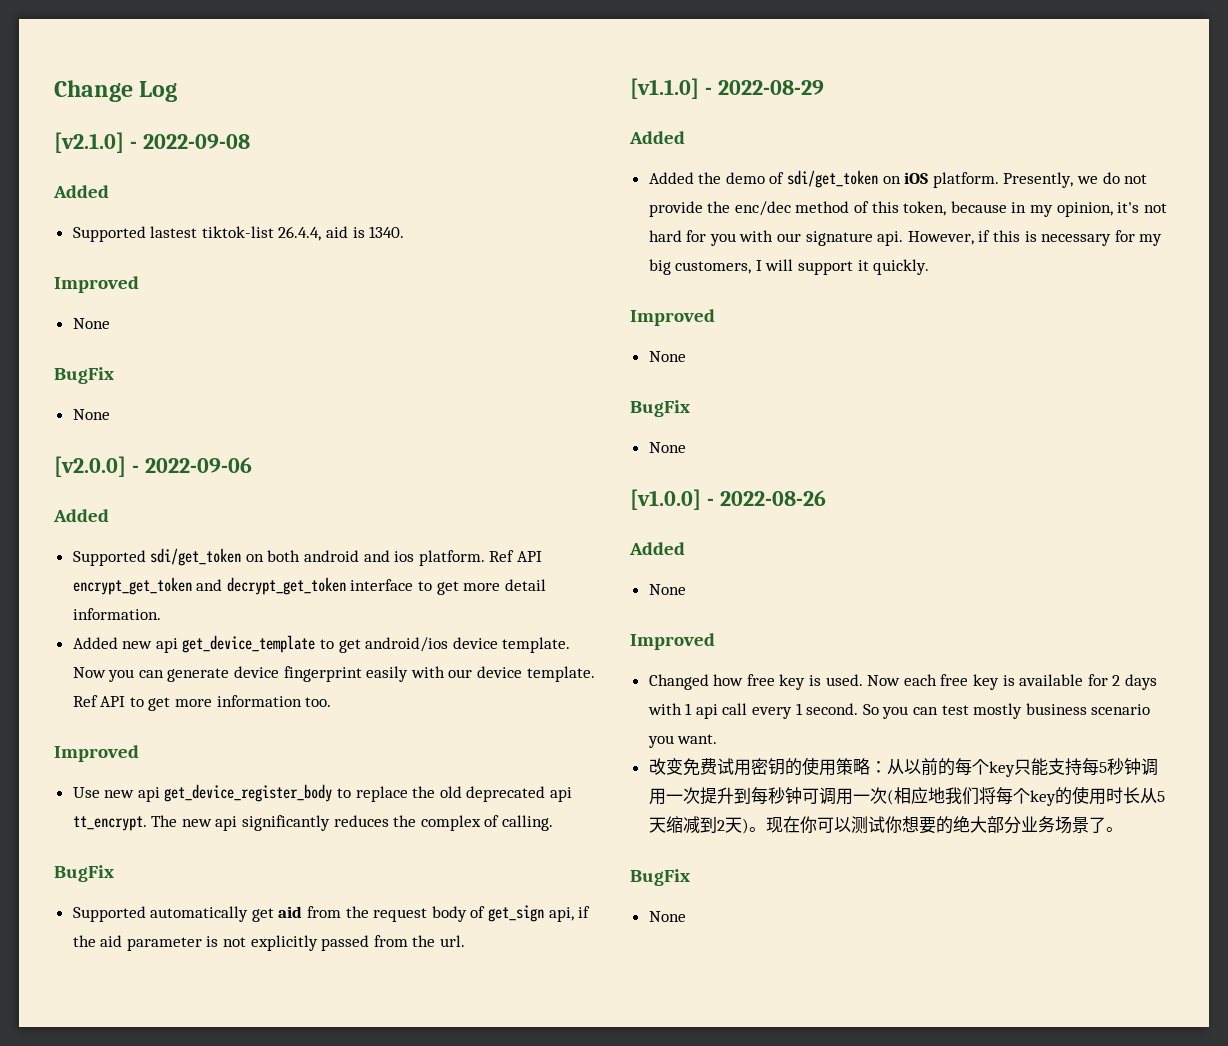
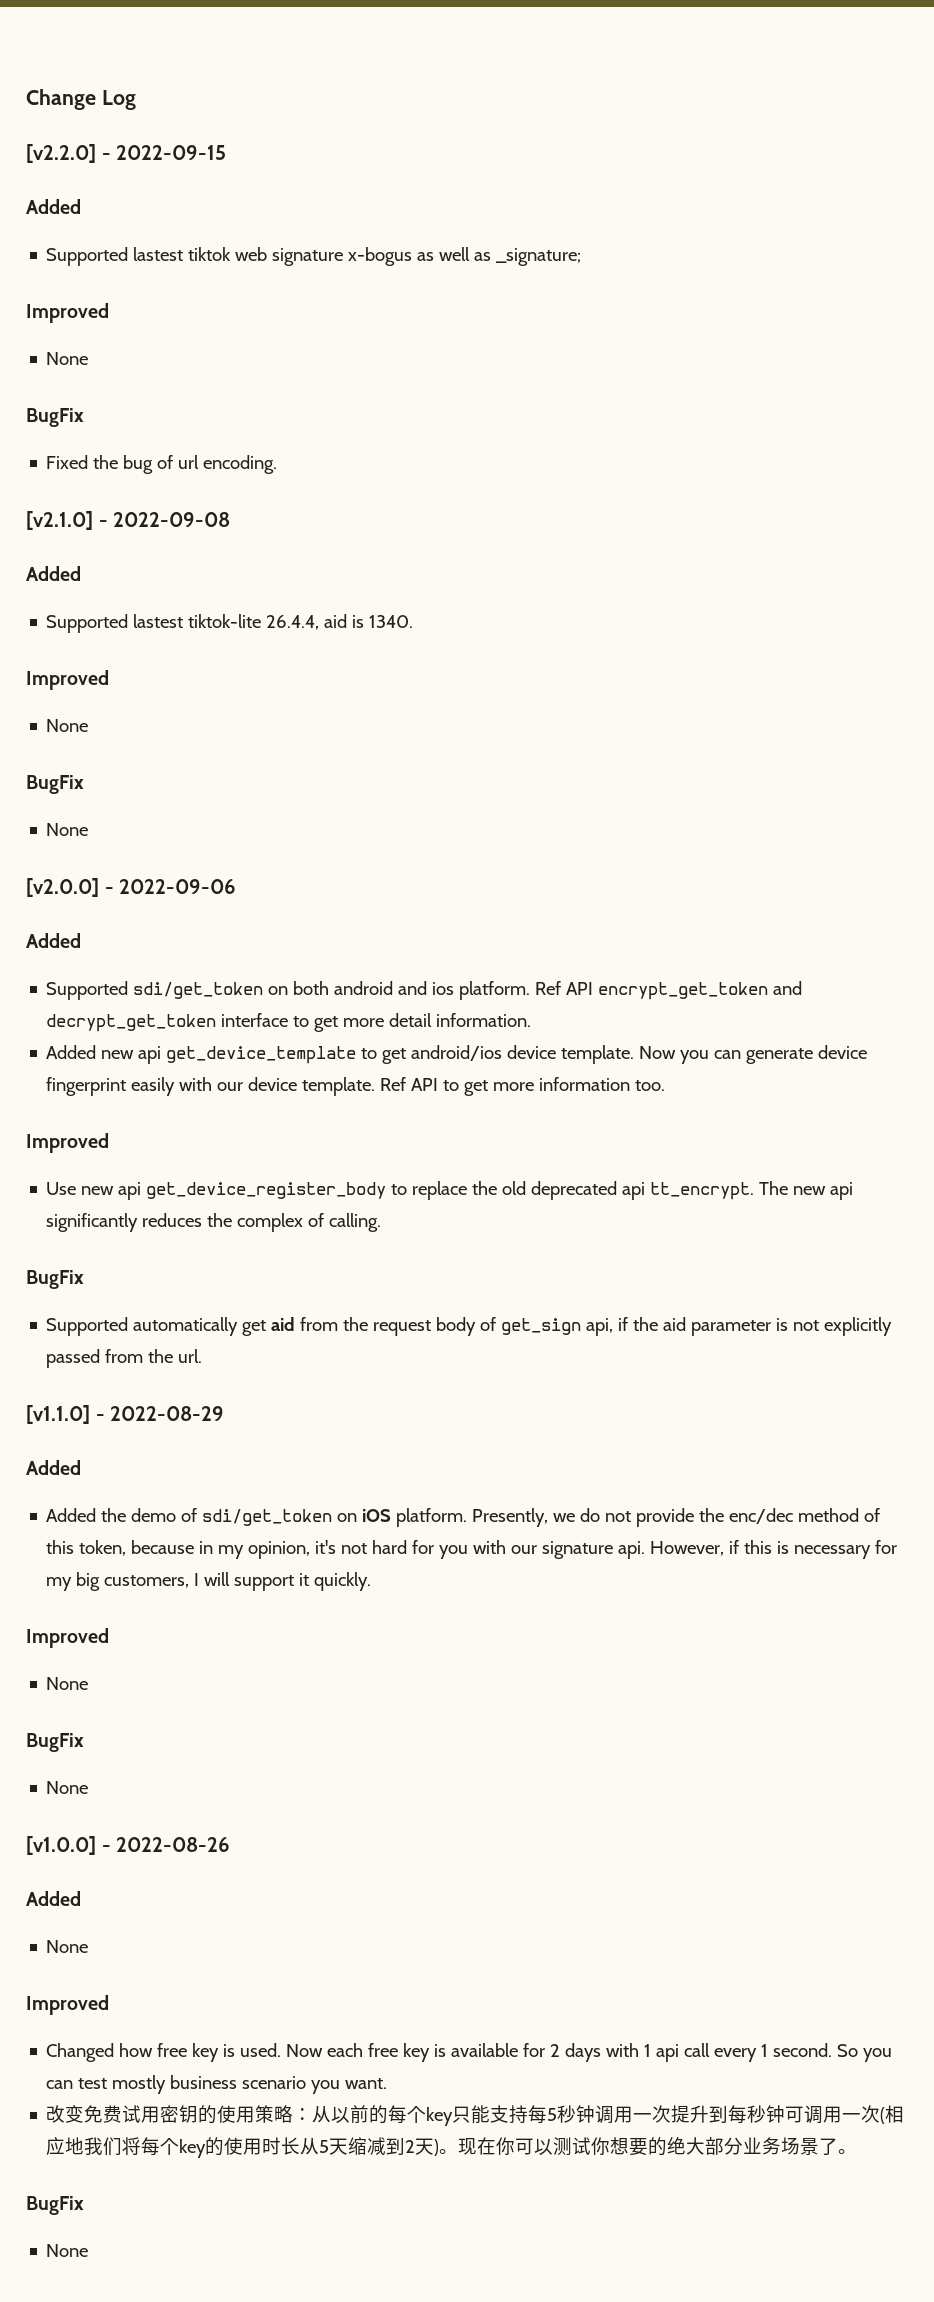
+ [v2.2.0] - 2022-09-15
+ Added
+ Supported lastest tiktok web signature x-bogus as well as _signature;
+ Improved
+ None
+ BugFix
+ Fixed the bug of url encoding.
- Supported lastest tiktok-list 26.4.4, aid is 1340.
+ Supported lastest tiktok-lite 26.4.4, aid is 1340.

